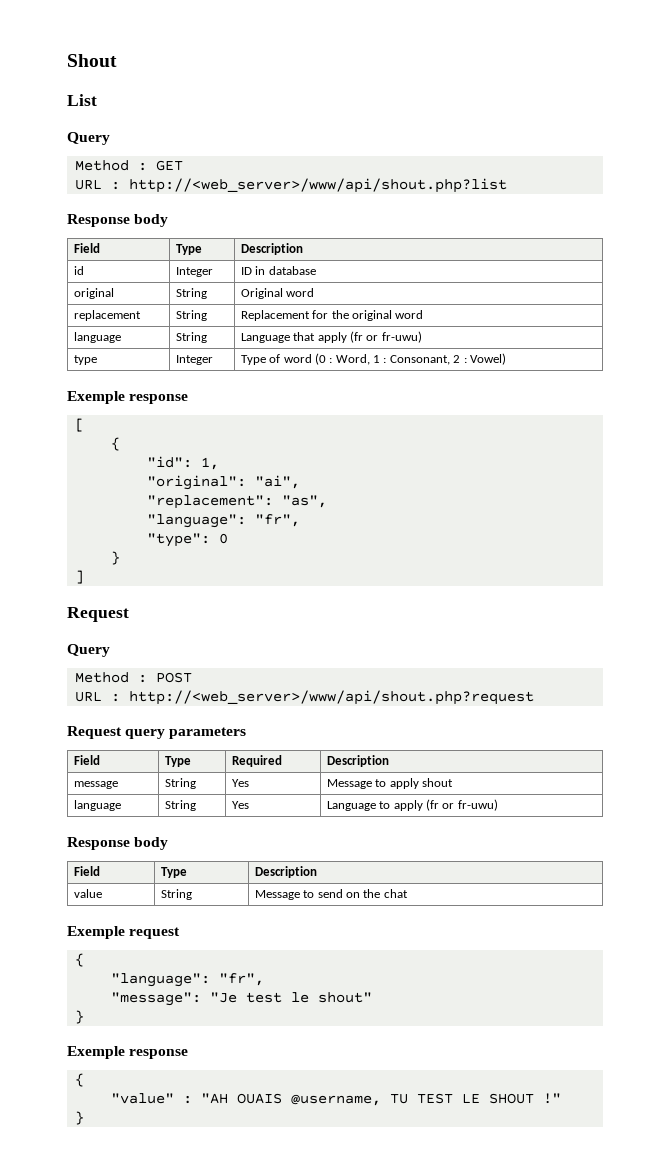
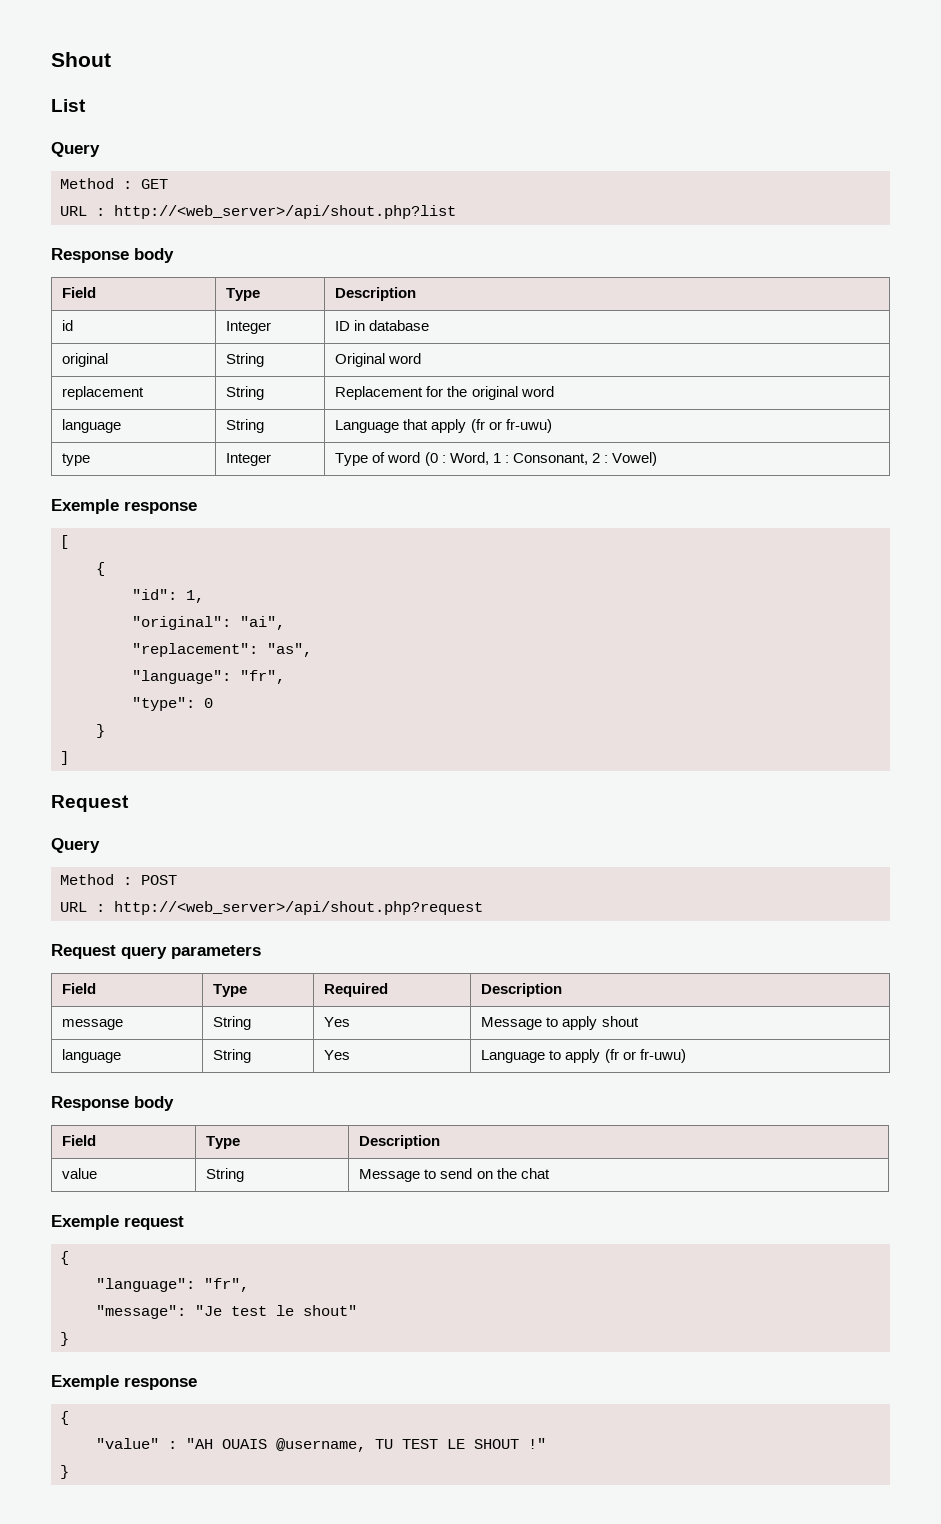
- URL : http://<web_server>/www/api/shout.php?list
+ URL : http://<web_server>/api/shout.php?list
- URL : http://<web_server>/www/api/shout.php?request
+ URL : http://<web_server>/api/shout.php?request

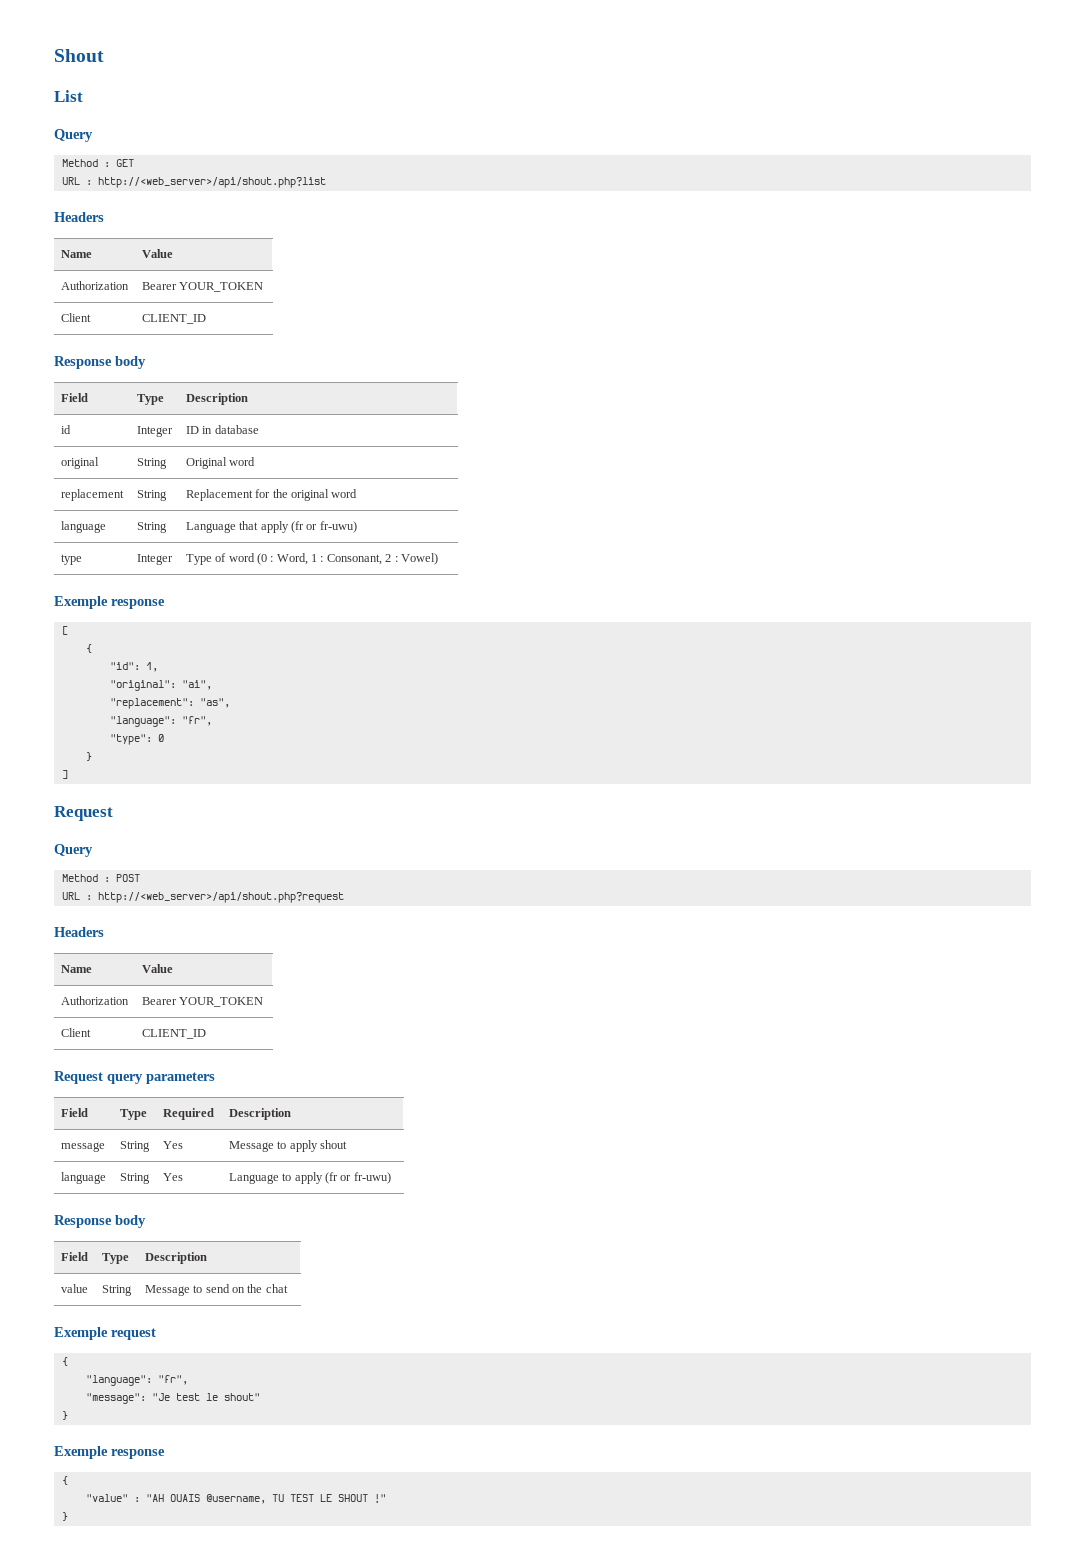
  URL : http://<web_server>/api/shout.php?list
+ Headers
+ Name | Value
+ Authorization | Bearer YOUR_TOKEN
+ Client | CLIENT_ID
  URL : http://<web_server>/api/shout.php?request
+ Headers
+ Name | Value
+ Authorization | Bearer YOUR_TOKEN
+ Client | CLIENT_ID

